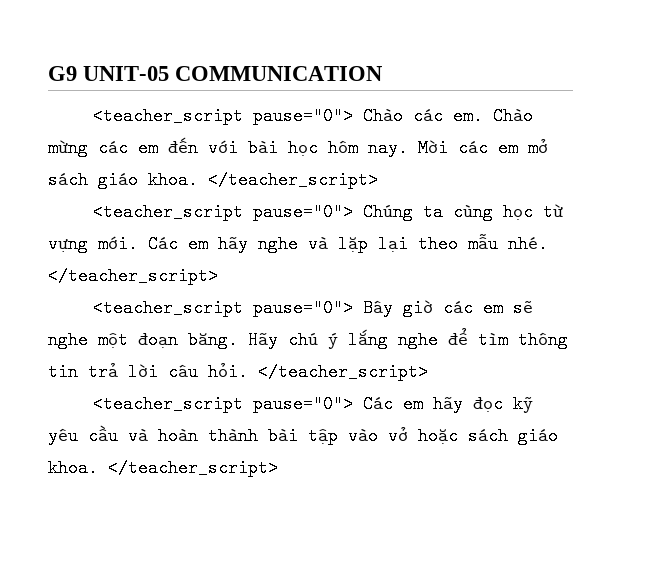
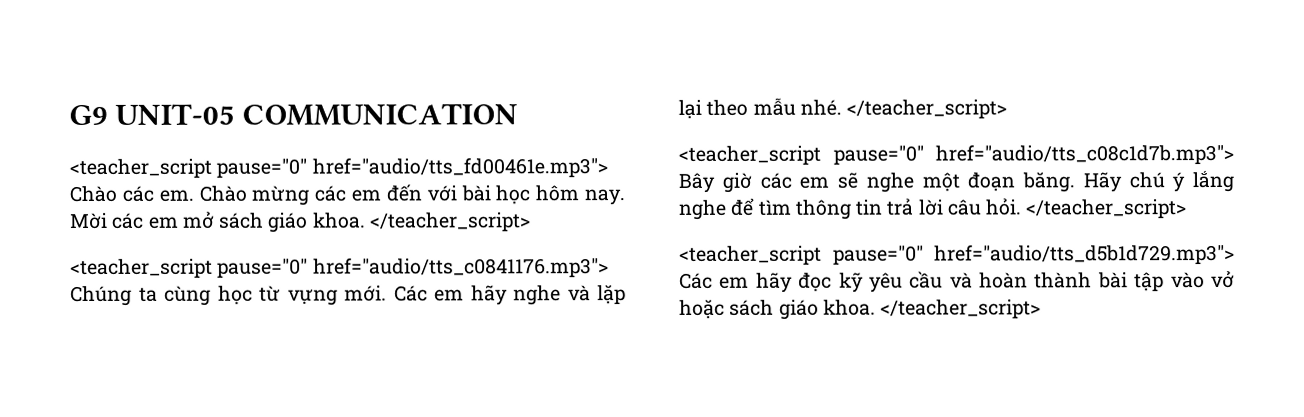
- <teacher_script pause="0"> Chào các em.
+ <teacher_script pause="0" href="audio/tts_fd00461e.mp3"> Chào các em.
- <teacher_script pause="0"> Chúng ta cùng học từ vựng mới.
+ <teacher_script pause="0" href="audio/tts_c0841176.mp3"> Chúng ta cùng học từ vựng mới.
- <teacher_script pause="0"> Bây giờ các em sẽ nghe một đoạn băng.
+ <teacher_script pause="0" href="audio/tts_c08c1d7b.mp3"> Bây giờ các em sẽ nghe một đoạn băng.
- <teacher_script pause="0"> Các em hãy đọc kỹ yêu cầu và hoàn thành bài tập vào vở hoặc sách giáo khoa.
+ <teacher_script pause="0" href="audio/tts_d5b1d729.mp3"> Các em hãy đọc kỹ yêu cầu và hoàn thành bài tập vào vở hoặc sách giáo khoa.

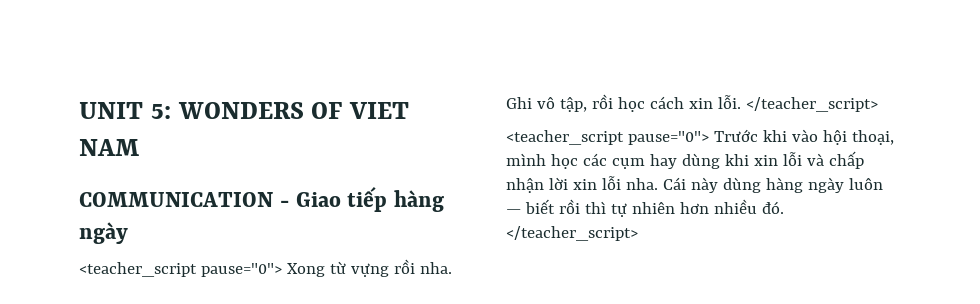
- G9 UNIT-05 COMMUNICATION
- <teacher_script pause="0" href="audio/tts_fd00461e.mp3"> Chào các em. Chào mừng các em đến với bài học hôm nay. Mời các em mở sách giáo khoa. </teacher_script>
- <teacher_script pause="0" href="audio/tts_c0841176.mp3"> Chúng ta cùng học từ vựng mới. Các em hãy nghe và lặp lại theo mẫu nhé. </teacher_script>
- <teacher_script pause="0" href="audio/tts_c08c1d7b.mp3"> Bây giờ các em sẽ nghe một đoạn băng. Hãy chú ý lắng nghe để tìm thông tin trả lời câu hỏi. </teacher_script>
- <teacher_script pause="0" href="audio/tts_d5b1d729.mp3"> Các em hãy đọc kỹ yêu cầu và hoàn thành bài tập vào vở hoặc sách giáo khoa.
+ UNIT 5: WONDERS OF VIET NAM
+ COMMUNICATION - Giao tiếp hàng ngày
+ <teacher_script pause="0"> Xong từ vựng rồi nha. Ghi vô tập, rồi học cách xin lỗi. </teacher_script>
+ <teacher_script pause="0"> Trước khi vào hội thoại, mình học các cụm hay dùng khi xin lỗi và chấp nhận lời xin lỗi nha. Cái này dùng hàng ngày luôn — biết rồi thì tự nhiên hơn nhiều đó.

